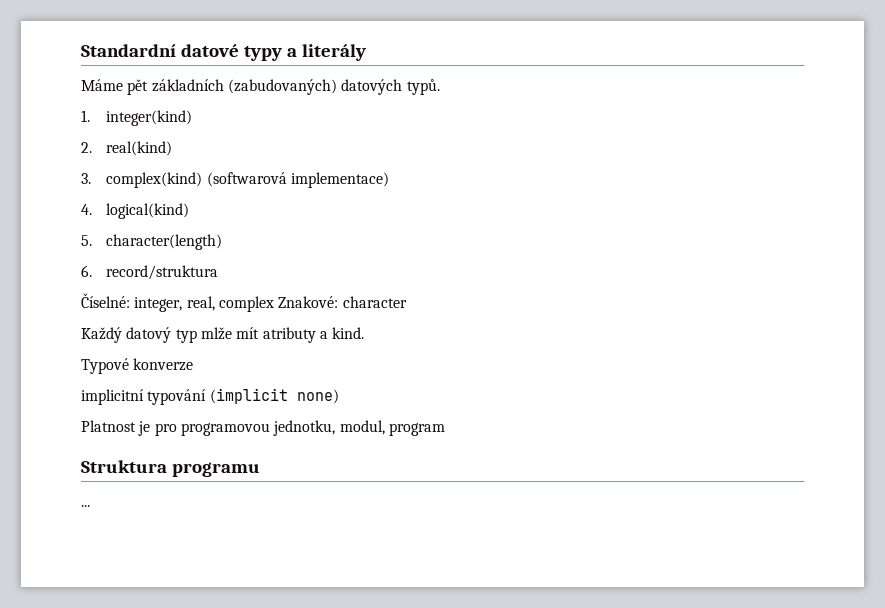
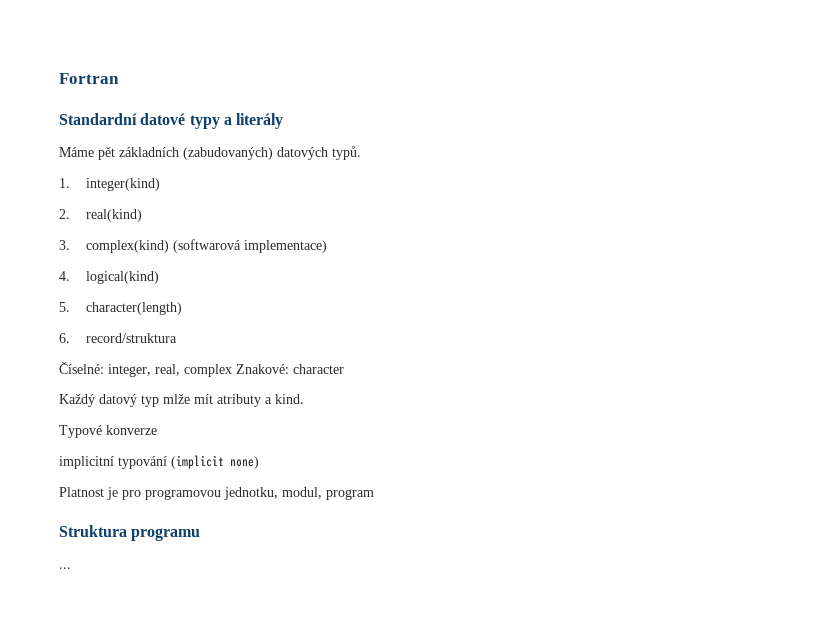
+ Fortran

